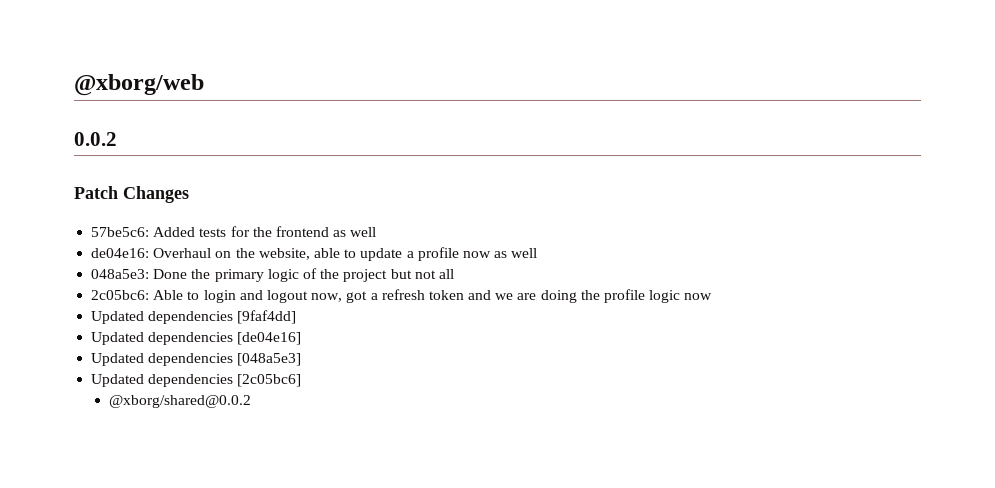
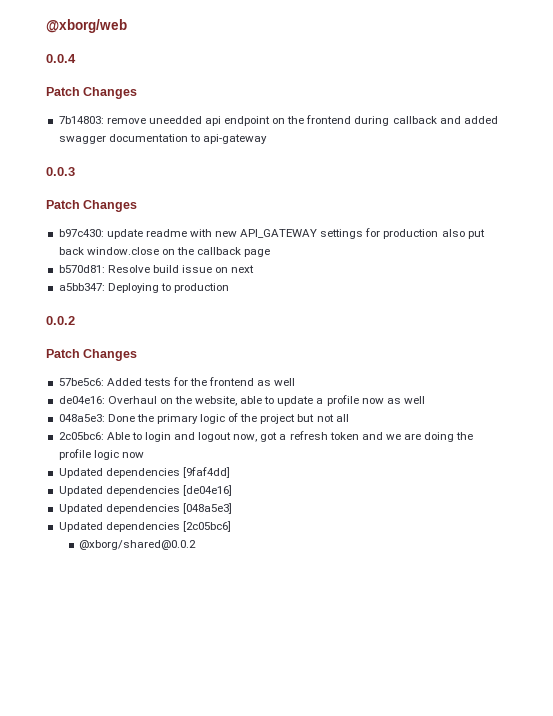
+ 0.0.4
+ Patch Changes
+ 7b14803: remove uneedded api endpoint on the frontend during callback and added swagger documentation to api-gateway
+ 0.0.3
+ Patch Changes
+ b97c430: update readme with new API_GATEWAY settings for production also put back window.close on the callback page
+ b570d81: Resolve build issue on next
+ a5bb347: Deploying to production

